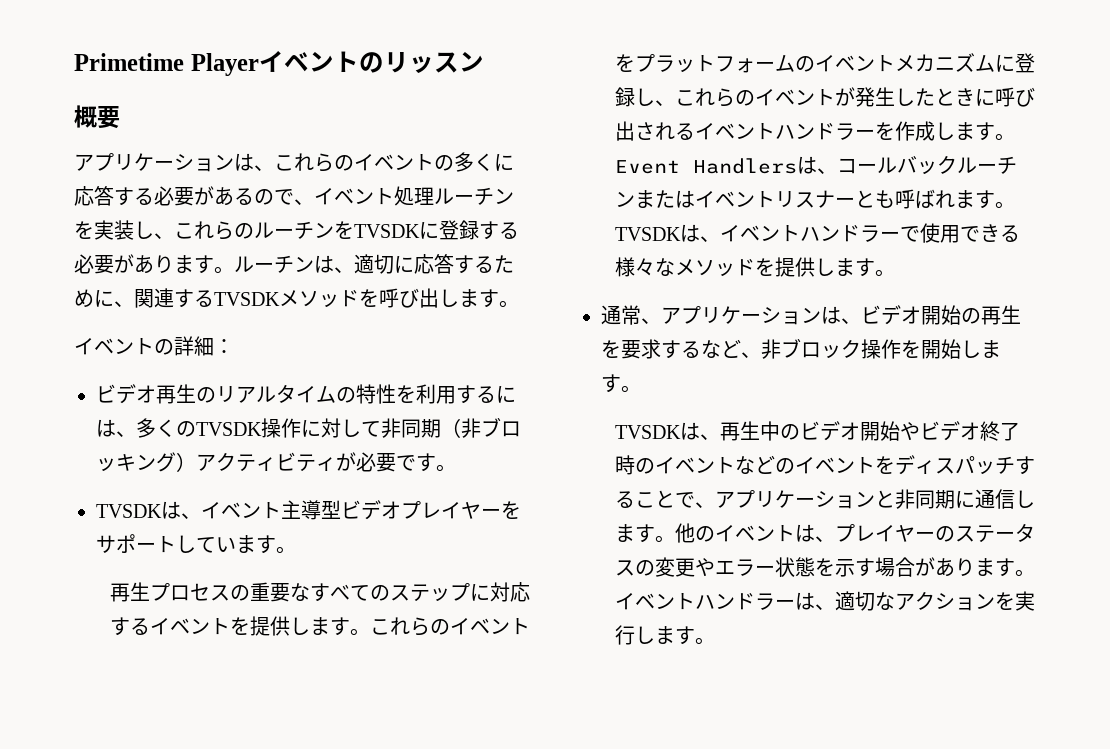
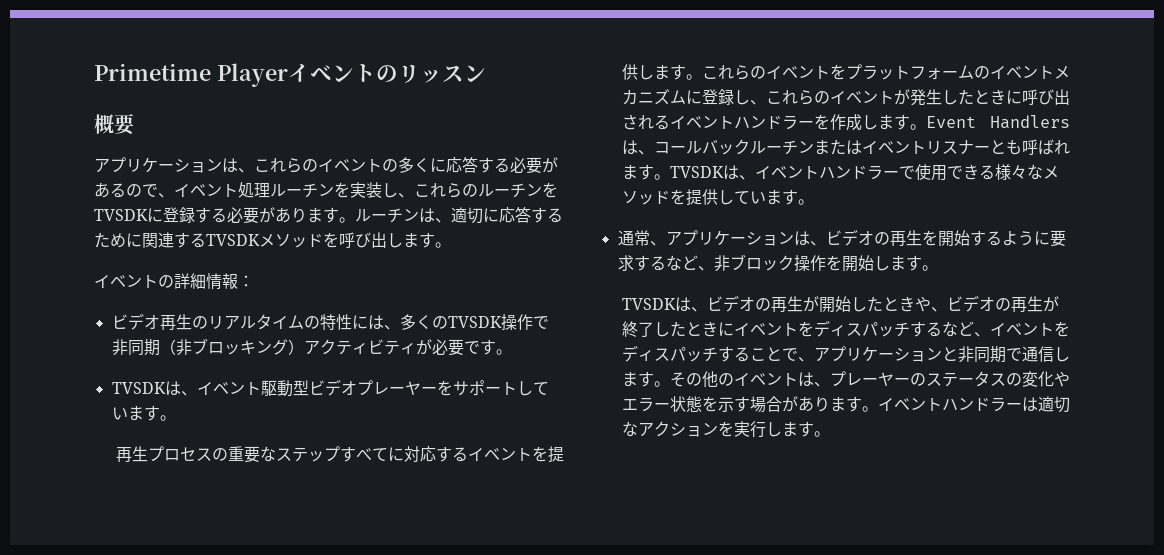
- ルーチンは、適切に応答するために、関連するTVSDKメソッドを呼び出します。
+ ルーチンは、適切に応答するために関連するTVSDKメソッドを呼び出します。
- イベントの詳細：
+ イベントの詳細情報：
- ビデオ再生のリアルタイムの特性を利用するには、多くのTVSDK操作に対して非同期（非ブロッキング）アクティビティが必要です。
+ ビデオ再生のリアルタイムの特性には、多くのTVSDK操作で非同期（非ブロッキング）アクティビティが必要です。
- TVSDKは、イベント主導型ビデオプレイヤーをサポートしています。
+ TVSDKは、イベント駆動型ビデオプレーヤーをサポートしています。
- 再生プロセスの重要なすべてのステップに対応するイベントを提供します。
+ 再生プロセスの重要なステップすべてに対応するイベントを提供します。
- TVSDKは、イベントハンドラーで使用できる様々なメソッドを提供します。
+ TVSDKは、イベントハンドラーで使用できる様々なメソッドを提供しています。
- 通常、アプリケーションは、ビデオ開始の再生を要求するなど、非ブロック操作を開始します。
+ 通常、アプリケーションは、ビデオの再生を開始するように要求するなど、非ブロック操作を開始します。
- TVSDKは、再生中のビデオ開始やビデオ終了時のイベントなどのイベントをディスパッチすることで、アプリケーションと非同期に通信します。
+ TVSDKは、ビデオの再生が開始したときや、ビデオの再生が終了したときにイベントをディスパッチするなど、イベントをディスパッチすることで、アプリケーションと非同期で通信します。
- 他のイベントは、プレイヤーのステータスの変更やエラー状態を示す場合があります。
+ その他のイベントは、プレーヤーのステータスの変化やエラー状態を示す場合があります。
- イベントハンドラーは、適切なアクションを実行します。
+ イベントハンドラーは適切なアクションを実行します。

